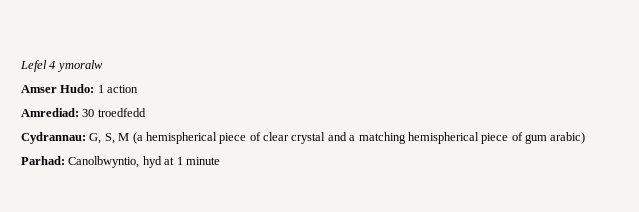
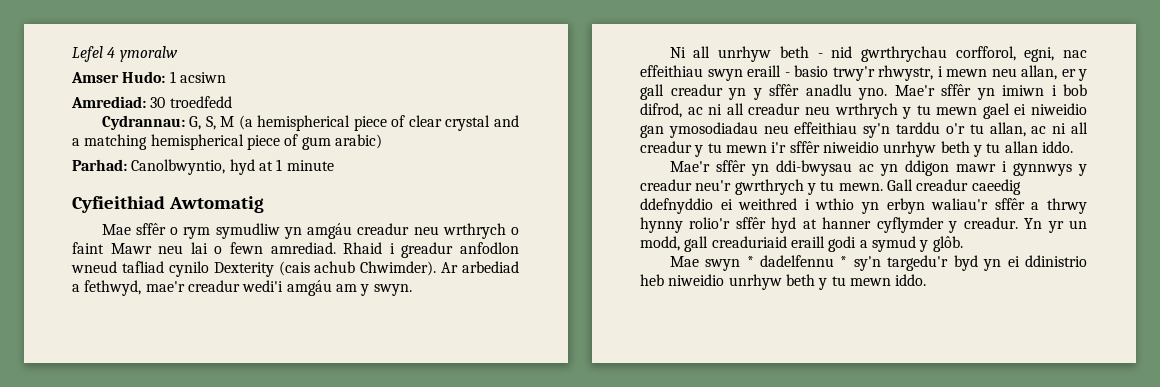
- Amser Hudo: 1 action
+ Amser Hudo: 1 acsiwn
+ Cyfieithiad Awtomatig
+ Mae sffêr o rym symudliw yn amgáu creadur neu wrthrych o faint Mawr neu lai o fewn amrediad. Rhaid i greadur anfodlon wneud tafliad cynilo Dexterity (cais achub Chwimder). Ar arbediad a fethwyd, mae'r creadur wedi'i amgáu am y swyn.
+ Ni all unrhyw beth - nid gwrthrychau corfforol, egni, nac effeithiau swyn eraill - basio trwy'r rhwystr, i mewn neu allan, er y gall creadur yn y sffêr anadlu yno. Mae'r sffêr yn imiwn i bob difrod, ac ni all creadur neu wrthrych y tu mewn gael ei niweidio gan ymosodiadau neu effeithiau sy'n tarddu o'r tu allan, ac ni all creadur y tu mewn i'r sffêr niweidio unrhyw beth y tu allan iddo.
+ Mae'r sffêr yn ddi-bwysau ac yn ddigon mawr i gynnwys y creadur neu'r gwrthrych y tu mewn. Gall creadur caeedig ddefnyddio ei weithred i wthio yn erbyn waliau'r sffêr a thrwy hynny rolio'r sffêr hyd at hanner cyflymder y creadur. Yn yr un modd, gall creaduriaid eraill godi a symud y glôb.
+ Mae swyn * dadelfennu * sy'n targedu'r byd yn ei ddinistrio heb niweidio unrhyw beth y tu mewn iddo.

